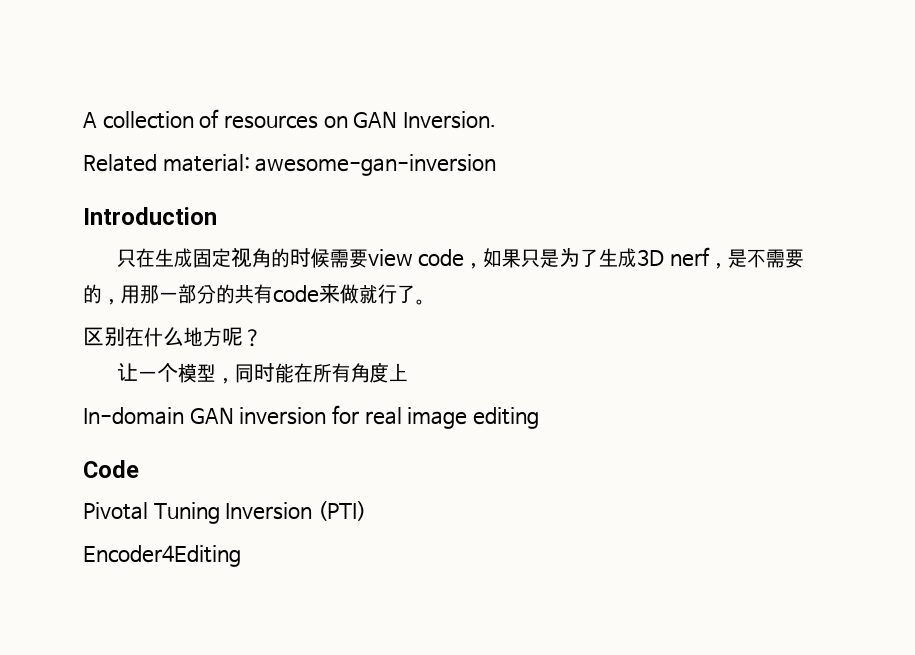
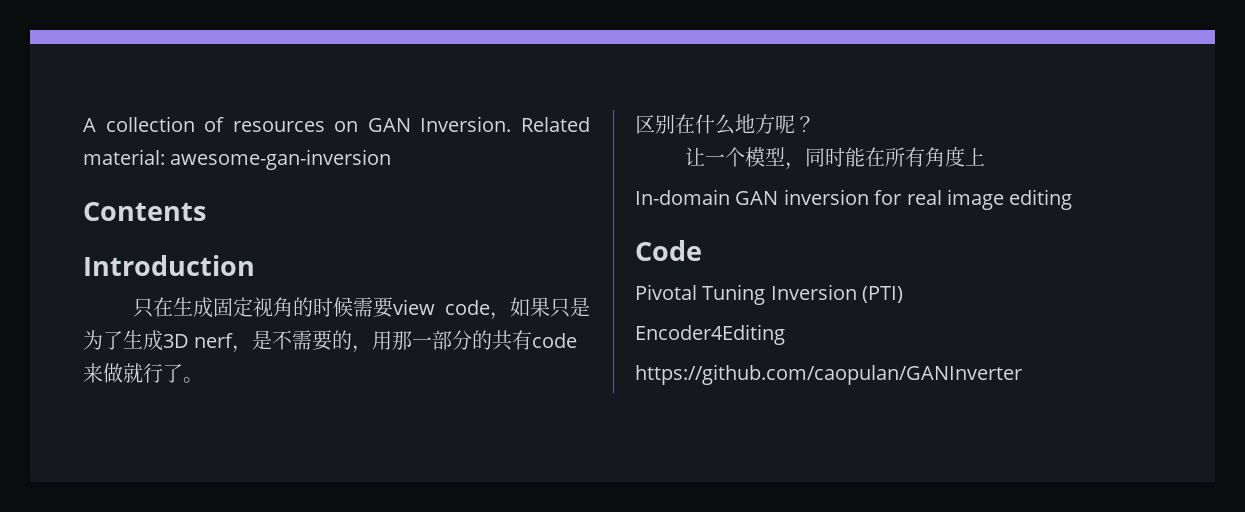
- A collection of resources on GAN Inversion.
- Related material: awesome-gan-inversion
+ A collection of resources on GAN Inversion. Related material: awesome-gan-inversion
+ Contents
+ https://github.com/caopulan/GANInverter

